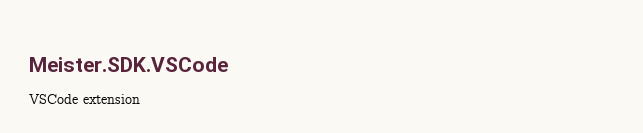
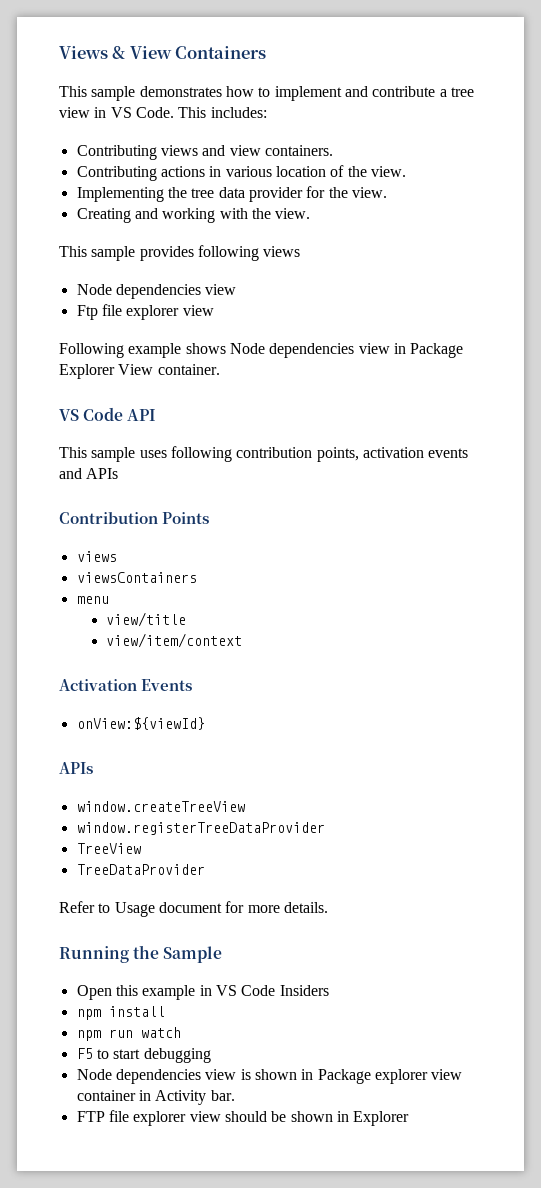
- Meister.SDK.VSCode
- VSCode extension
+ Views & View Containers
+ This sample demonstrates how to implement and contribute a tree view in VS Code. This includes:
+ Contributing views and view containers.
+ Contributing actions in various location of the view.
+ Implementing the tree data provider for the view.
+ Creating and working with the view.
+ This sample provides following views
+ Node dependencies view
+ Ftp file explorer view
+ Following example shows Node dependencies view in Package Explorer View container.
+ VS Code API
+ This sample uses following contribution points, activation events and APIs
+ Contribution Points
+ views
+ viewsContainers
+ menu
+ view/title
+ view/item/context
+ Activation Events
+ onView:${viewId}
+ APIs
+ window.createTreeView
+ window.registerTreeDataProvider
+ TreeView
+ TreeDataProvider
+ Refer to Usage document for more details.
+ Running the Sample
+ Open this example in VS Code Insiders
+ npm install
+ npm run watch
+ F5 to start debugging
+ Node dependencies view is shown in Package explorer view container in Activity bar.
+ FTP file explorer view should be shown in Explorer

